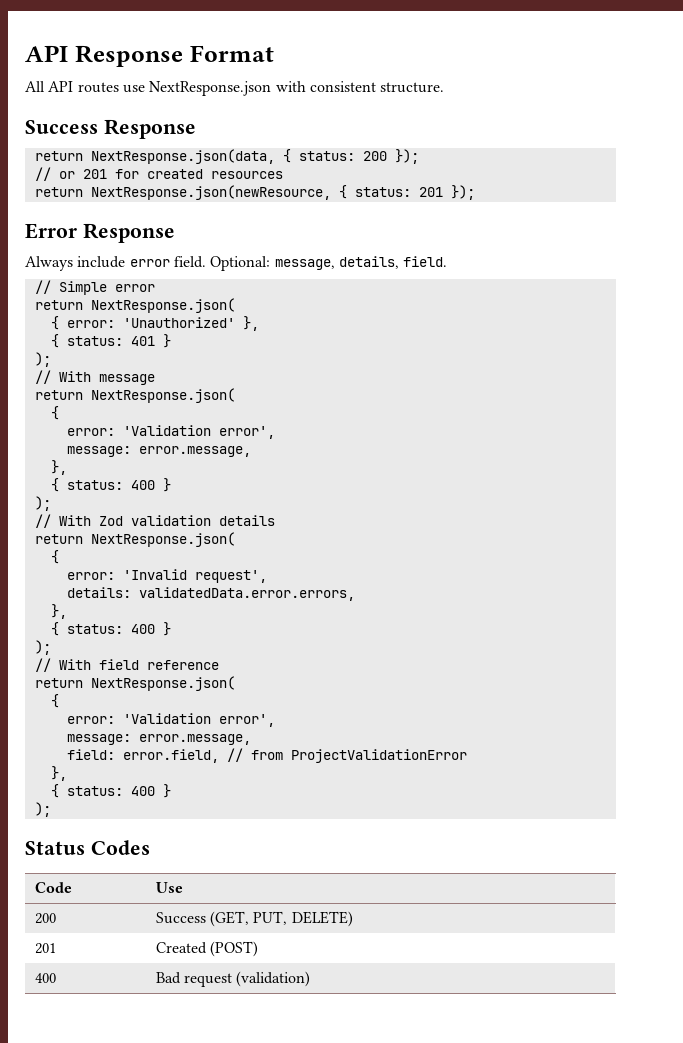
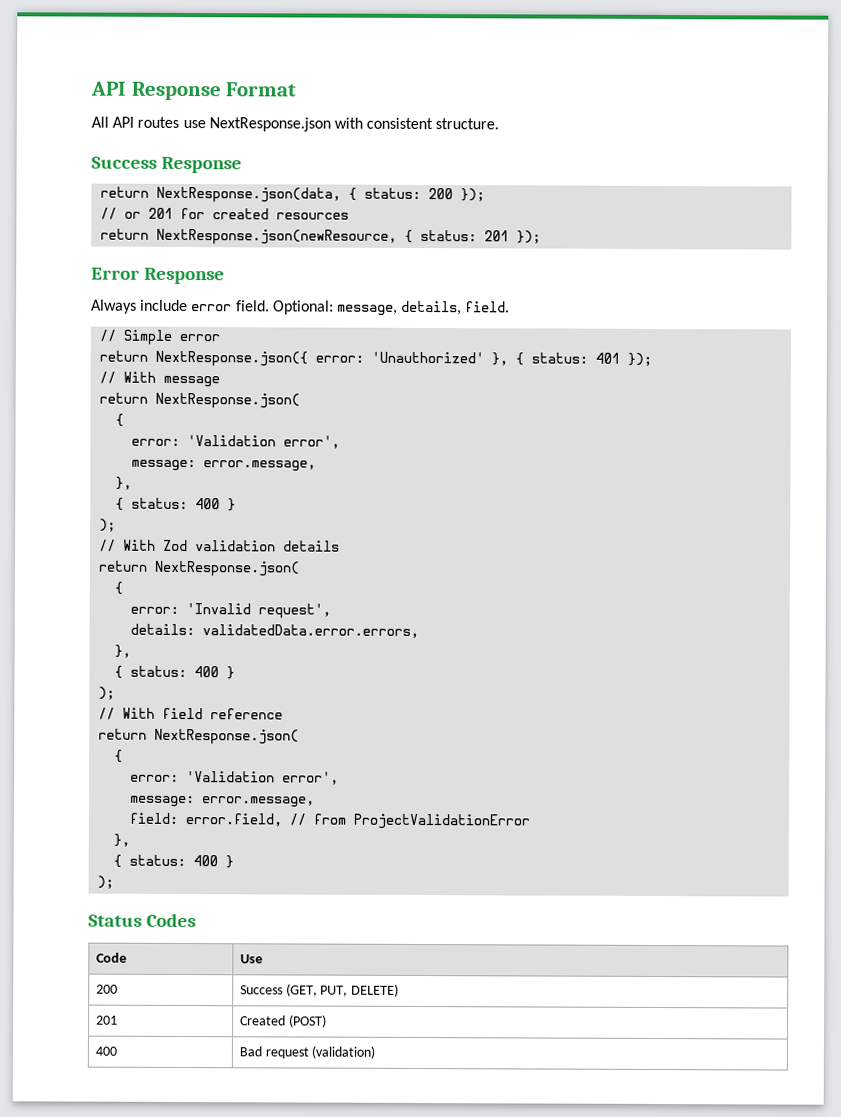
  // Simple error
- return NextResponse.json(
- { error: 'Unauthorized' },
- { status: 401 }
- );
+ return NextResponse.json({ error: 'Unauthorized' }, { status: 401 });

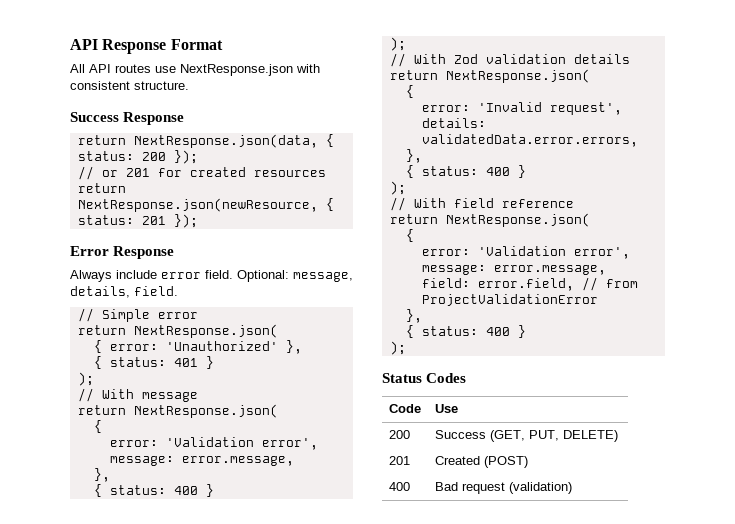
  // Simple error
- return NextResponse.json({ error: 'Unauthorized' }, { status: 401 });
+ return NextResponse.json(
+ { error: 'Unauthorized' },
+ { status: 401 }
+ );

